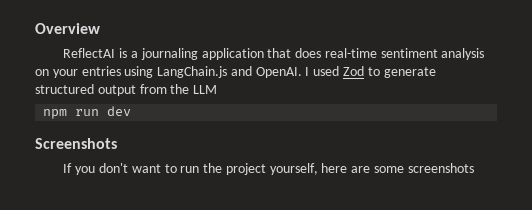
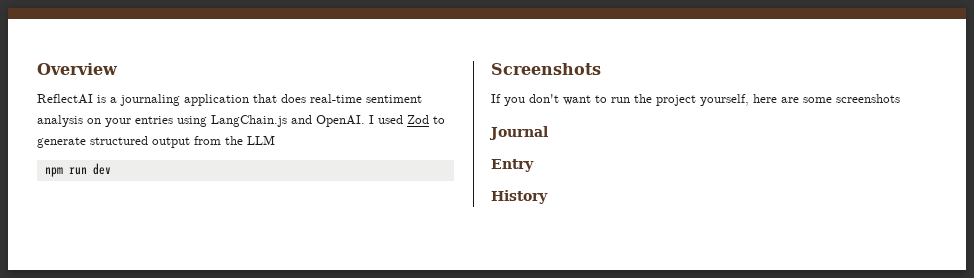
+ Journal
+ Entry
+ History

